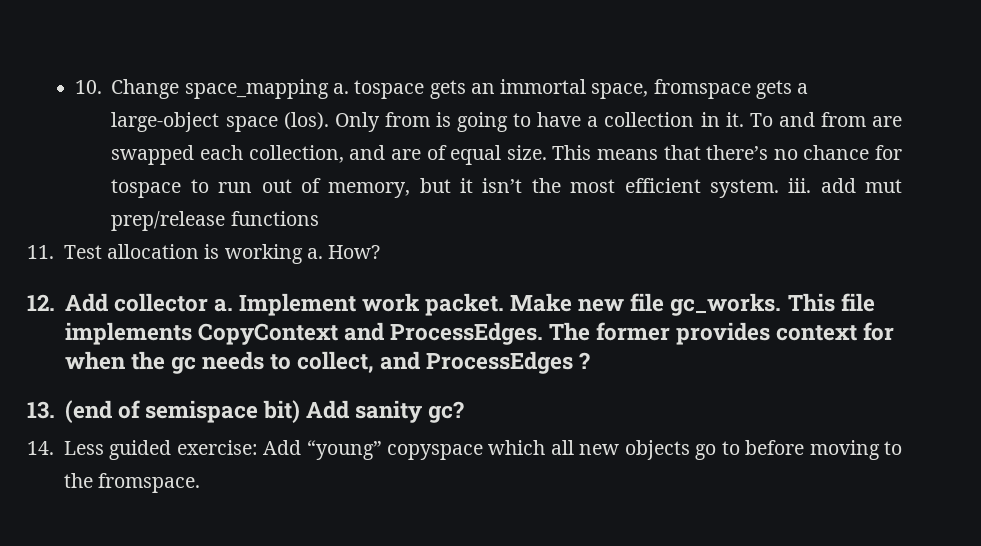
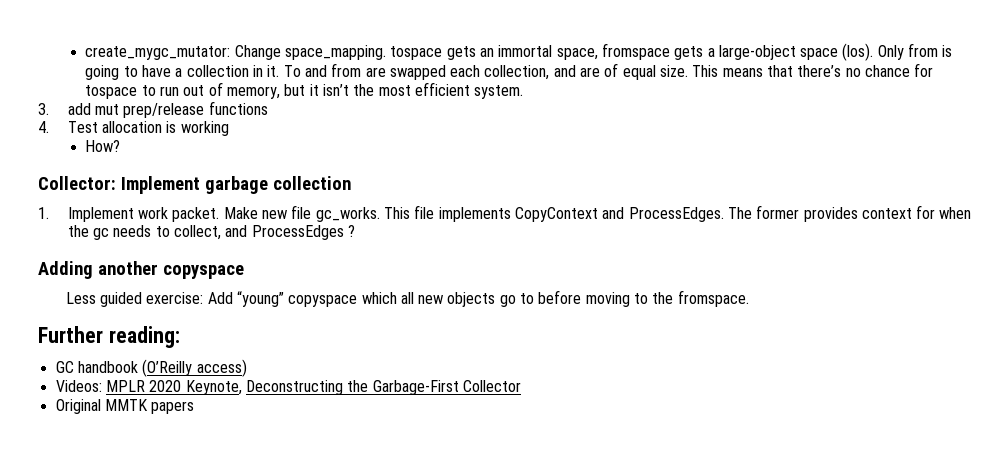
- 10. Change space_mapping a. tospace gets an immortal space, fromspace gets a large-object space (los).
+ create_mygc_mutator: Change space_mapping. tospace gets an immortal space, fromspace gets a large-object space (los).
- This means that there’s no chance for tospace to run out of memory, but it isn’t the most efficient system. iii. add mut prep/release functions
+ This means that there’s no chance for tospace to run out of memory, but it isn’t the most efficient system.
+ 3. add mut prep/release functions
- 11. Test allocation is working a. How?
+ 4. Test allocation is working
+ How?
- 12. Add collector a. Implement work packet.
+ Collector: Implement garbage collection
+ 1. Implement work packet.
- 13. (end of semispace bit) Add sanity gc?
- 14. Less guided exercise: Add “young” copyspace which all new objects go to before moving to the fromspace.
+ Adding another copyspace
+ Less guided exercise: Add “young” copyspace which all new objects go to before moving to the fromspace.
+ Further reading:
+ GC handbook (O’Reilly access)
+ Videos: MPLR 2020 Keynote, Deconstructing the Garbage-First Collector
+ Original MMTK papers

